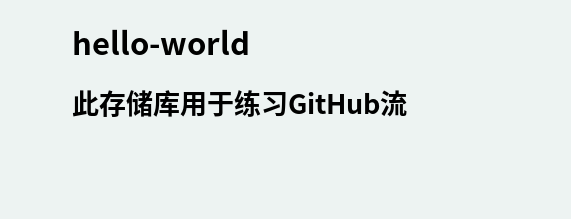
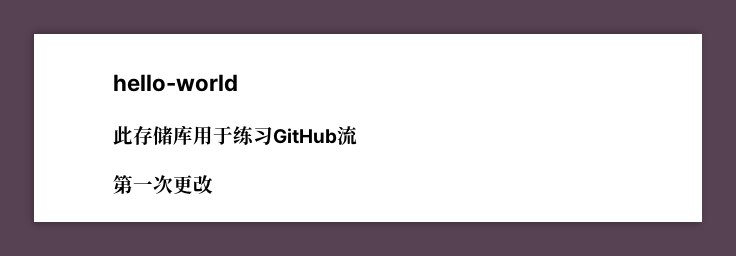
+ 第一次更改

